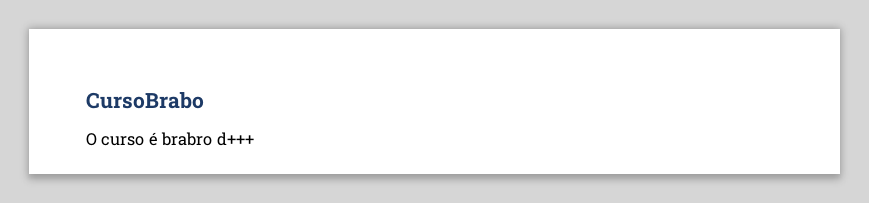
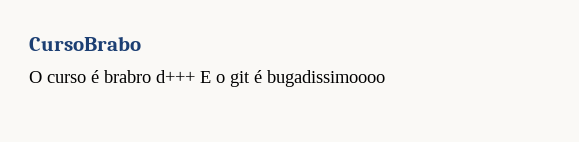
- O curso é brabro d+++
+ O curso é brabro d+++ E o git é bugadissimoooo

